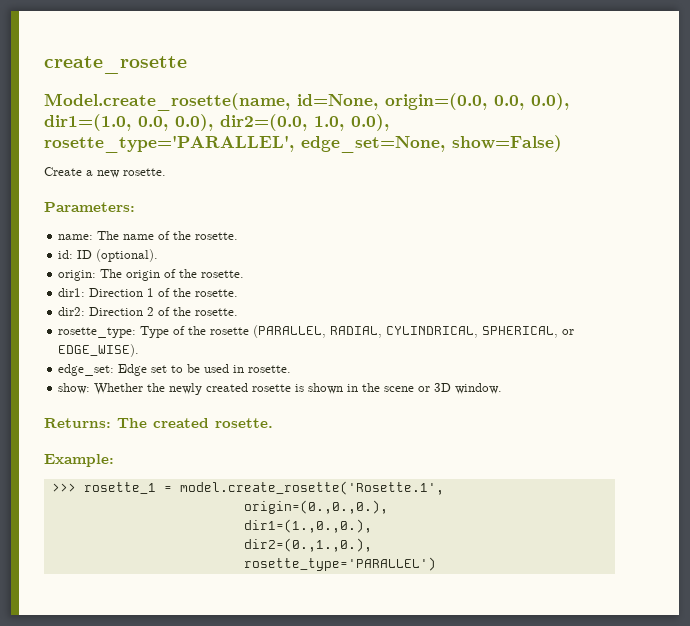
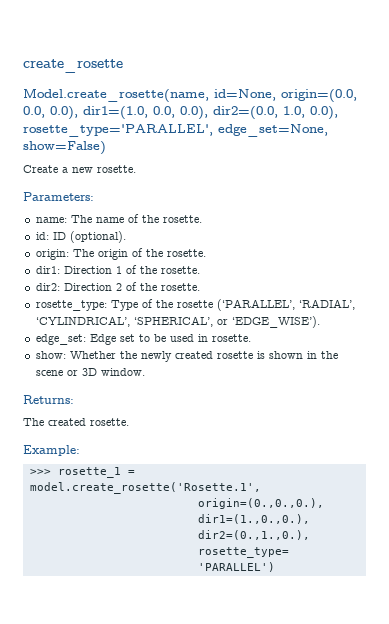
- rosette_type: Type of the rosette (PARALLEL, RADIAL, CYLINDRICAL, SPHERICAL, or EDGE_WISE).
+ rosette_type: Type of the rosette (‘PARALLEL’, ‘RADIAL’, ‘CYLINDRICAL’, ‘SPHERICAL’, or ‘EDGE_WISE’).
- Returns: The created rosette.
+ Returns:
+ The created rosette.

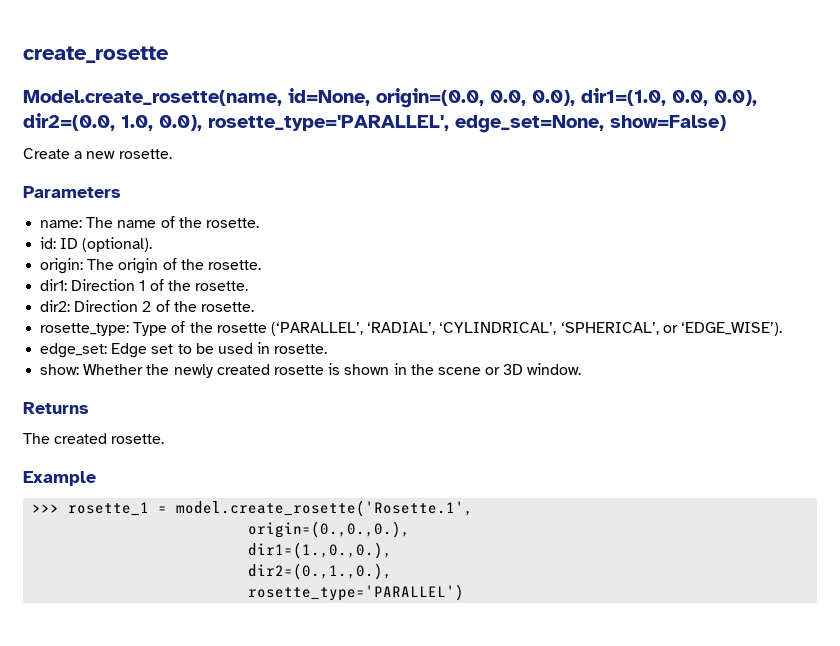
- Parameters:
+ Parameters
- Returns:
+ Returns
- Example:
+ Example

